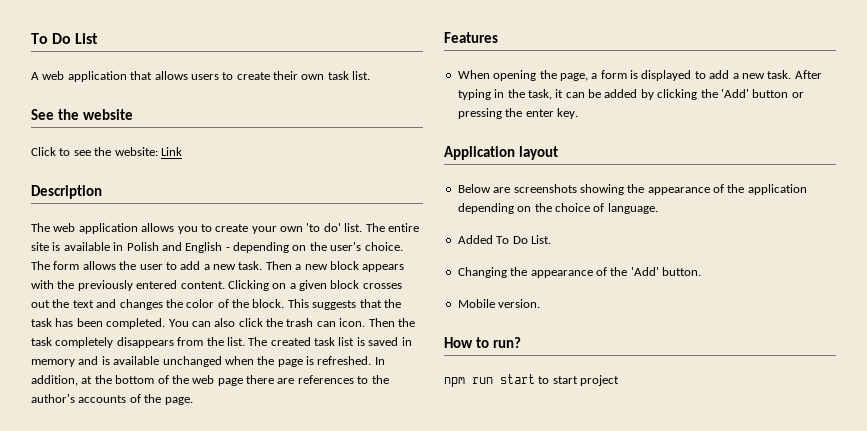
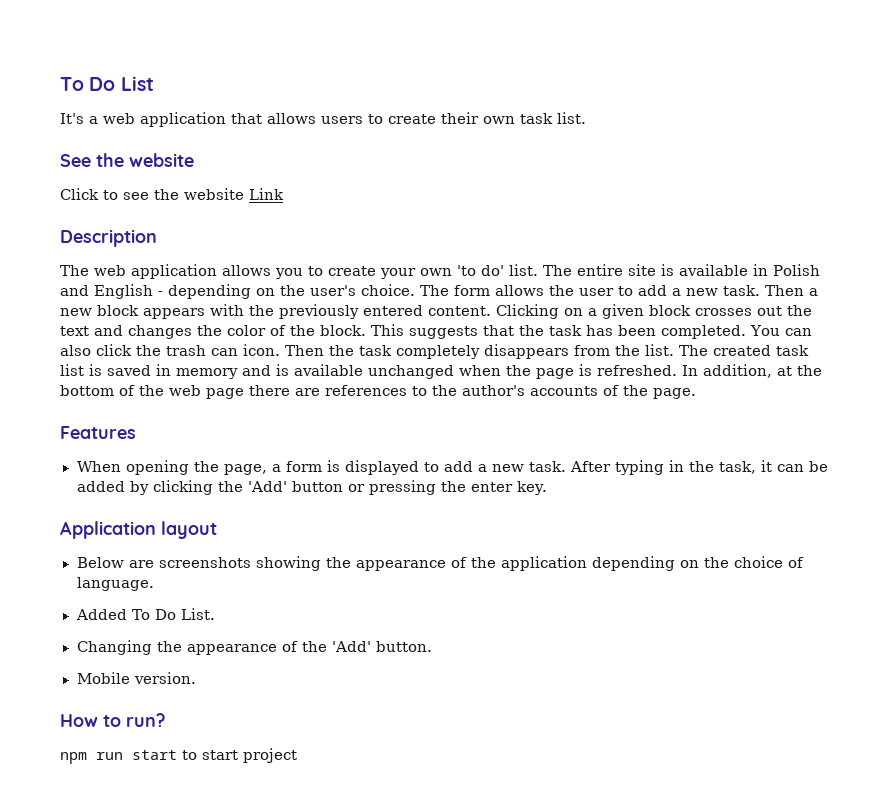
- A web application that allows users to create their own task list.
+ It's a web application that allows users to create their own task list.
- Click to see the website: Link
+ Click to see the website Link

